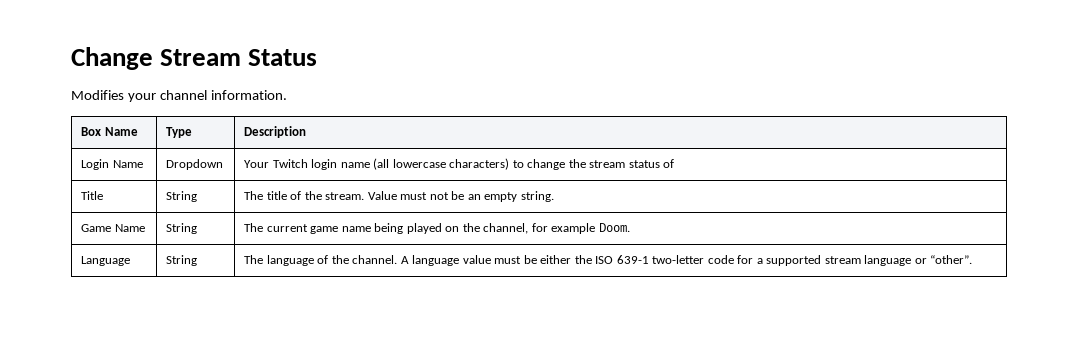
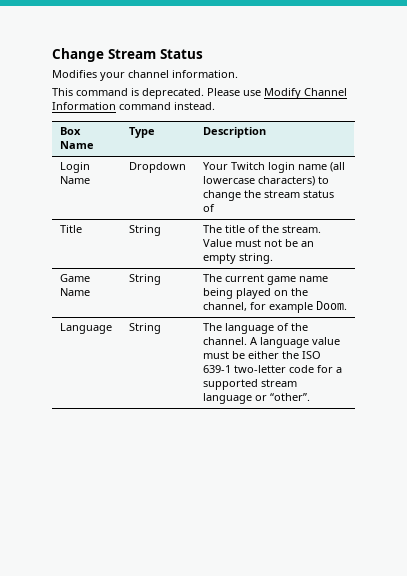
+ This command is deprecated. Please use Modify Channel Information command instead.

